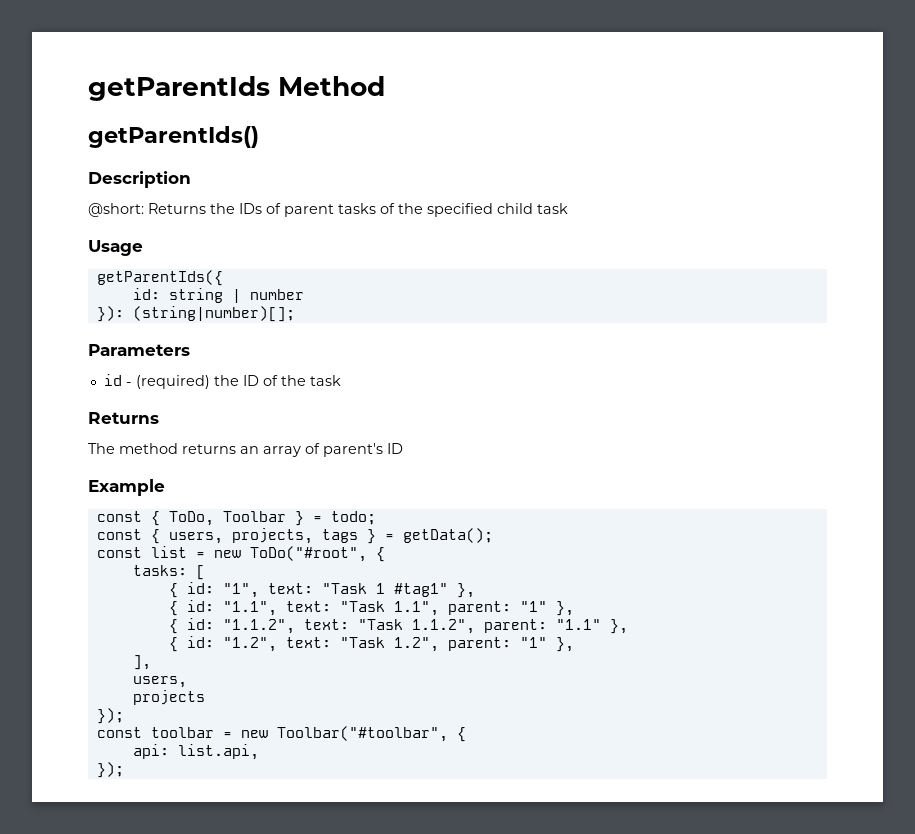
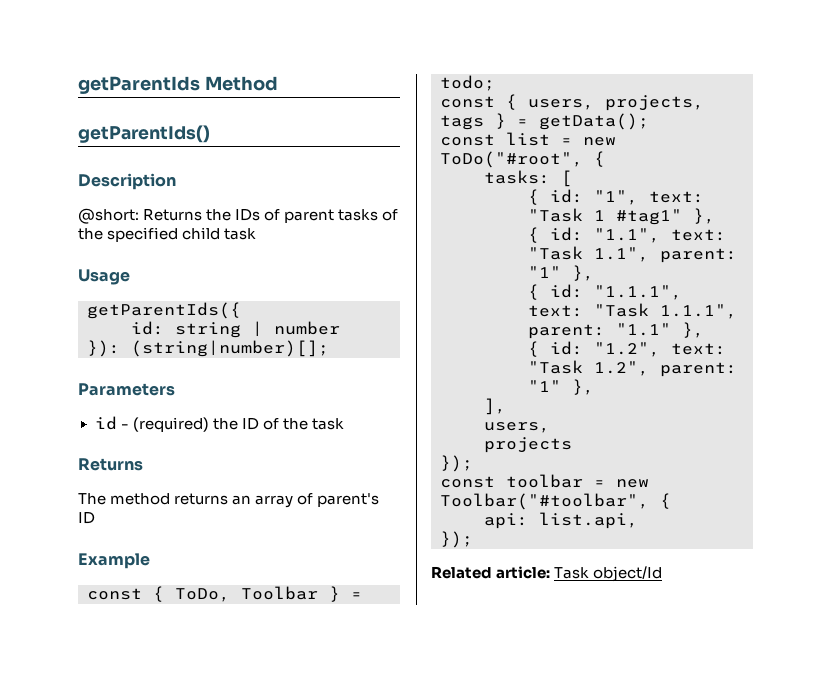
- { id: "1.1.2", text: "Task 1.1.2", parent: "1.1" },
+ { id: "1.1.1", text: "Task 1.1.1", parent: "1.1" },
+ Related article: Task object/Id

